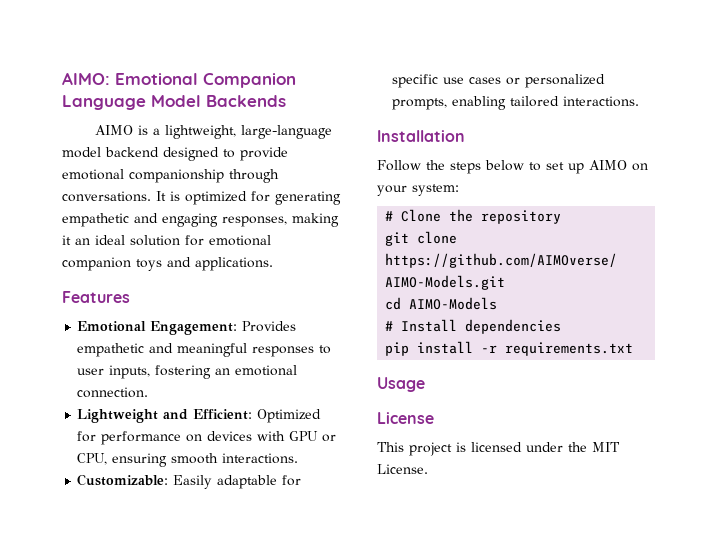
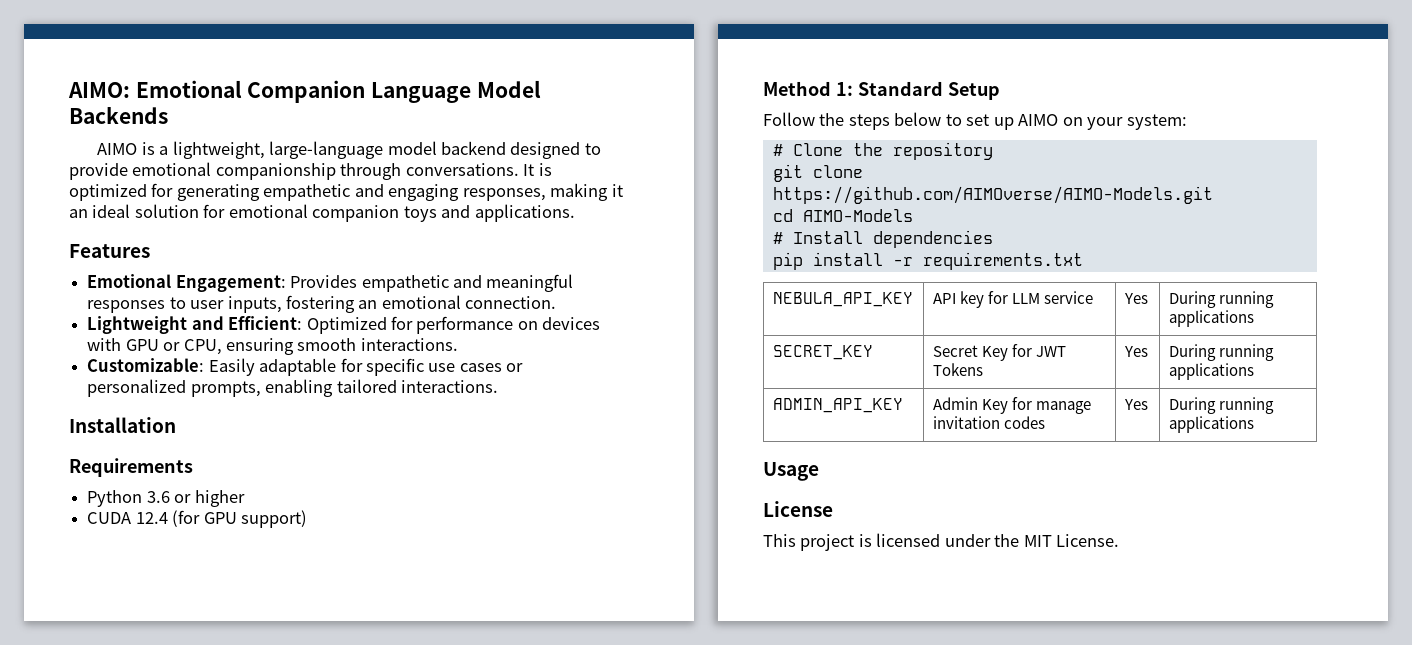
+ Requirements
+ Python 3.6 or higher
+ CUDA 12.4 (for GPU support)
+ Method 1: Standard Setup
+ NEBULA_API_KEY | API key for LLM service | Yes | During running applications
+ SECRET_KEY | Secret Key for JWT Tokens | Yes | During running applications
+ ADMIN_API_KEY | Admin Key for manage invitation codes | Yes | During running applications

